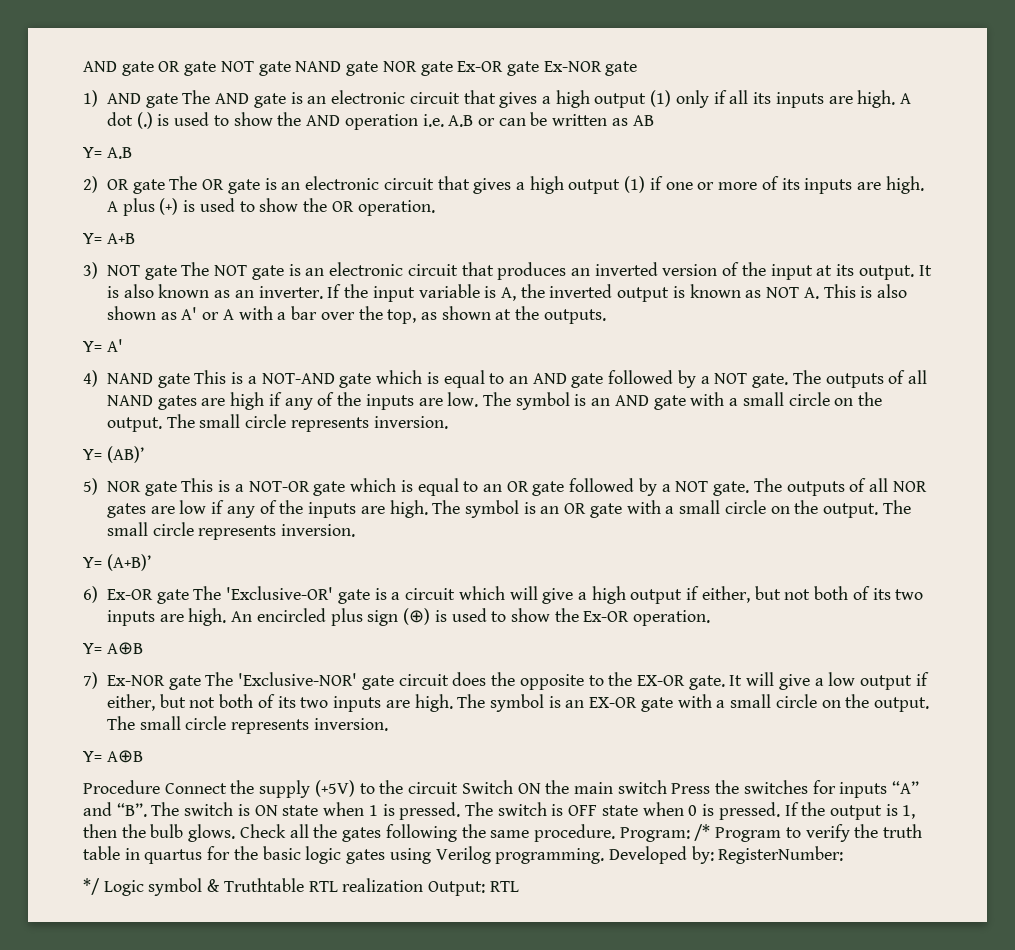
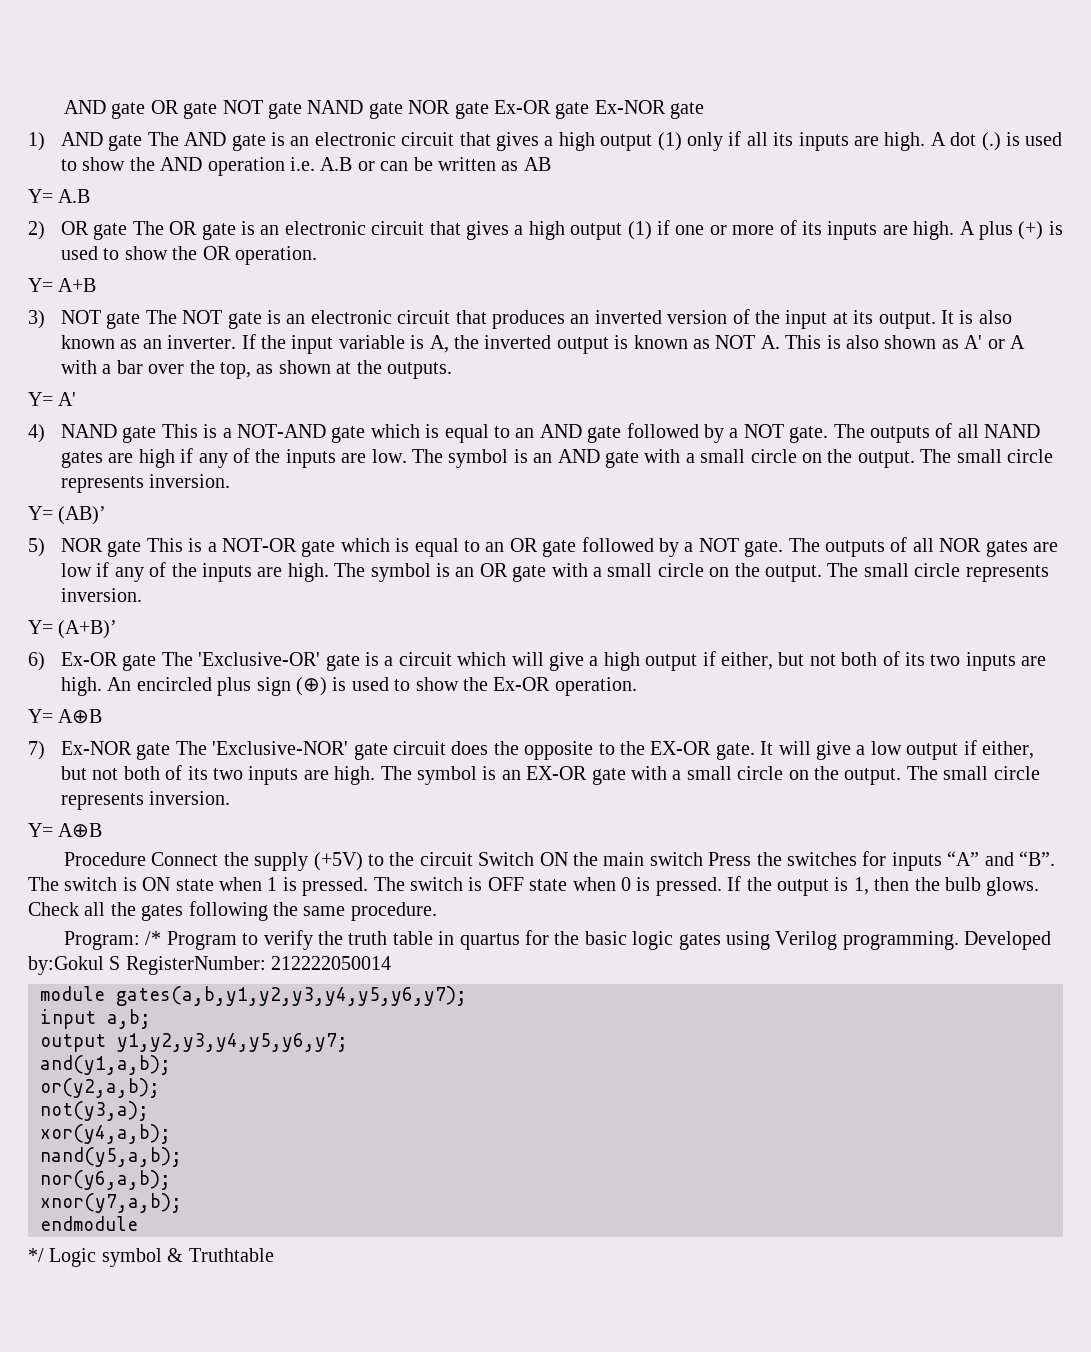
- Check all the gates following the same procedure. Program: /* Program to verify the truth table in quartus for the basic logic gates using Verilog programming.
+ Check all the gates following the same procedure.
+ Program: /* Program to verify the truth table in quartus for the basic logic gates using Verilog programming.
- Developed by: RegisterNumber:
+ Developed by:Gokul S RegisterNumber: 212222050014
+ module gates(a,b,y1,y2,y3,y4,y5,y6,y7);
+ input a,b;
+ output y1,y2,y3,y4,y5,y6,y7;
+ and(y1,a,b);
+ or(y2,a,b);
+ not(y3,a);
+ xor(y4,a,b);
+ nand(y5,a,b);
+ nor(y6,a,b);
+ xnor(y7,a,b);
+ endmodule
- */ Logic symbol & Truthtable RTL realization Output: RTL
+ */ Logic symbol & Truthtable

